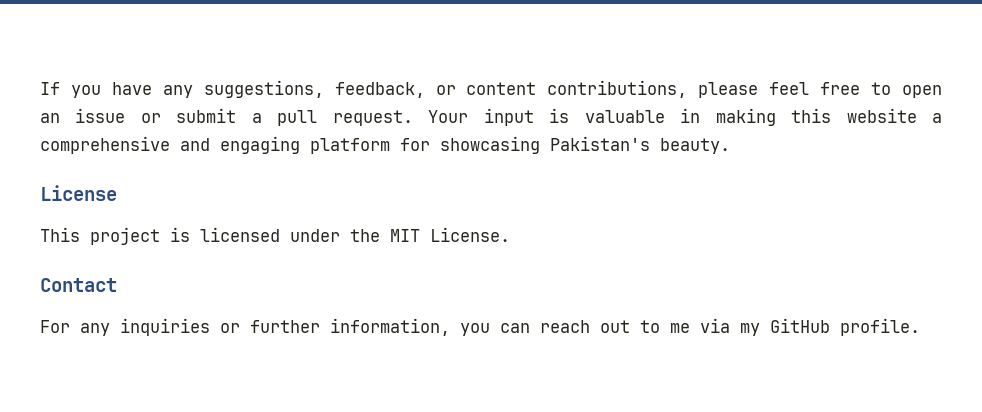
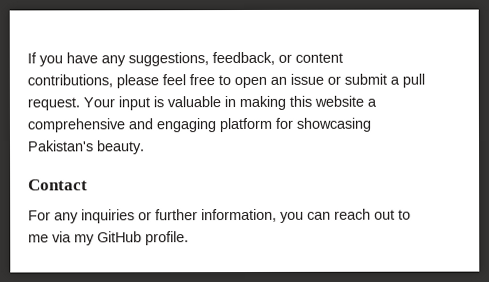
- License
- This project is licensed under the MIT License.

